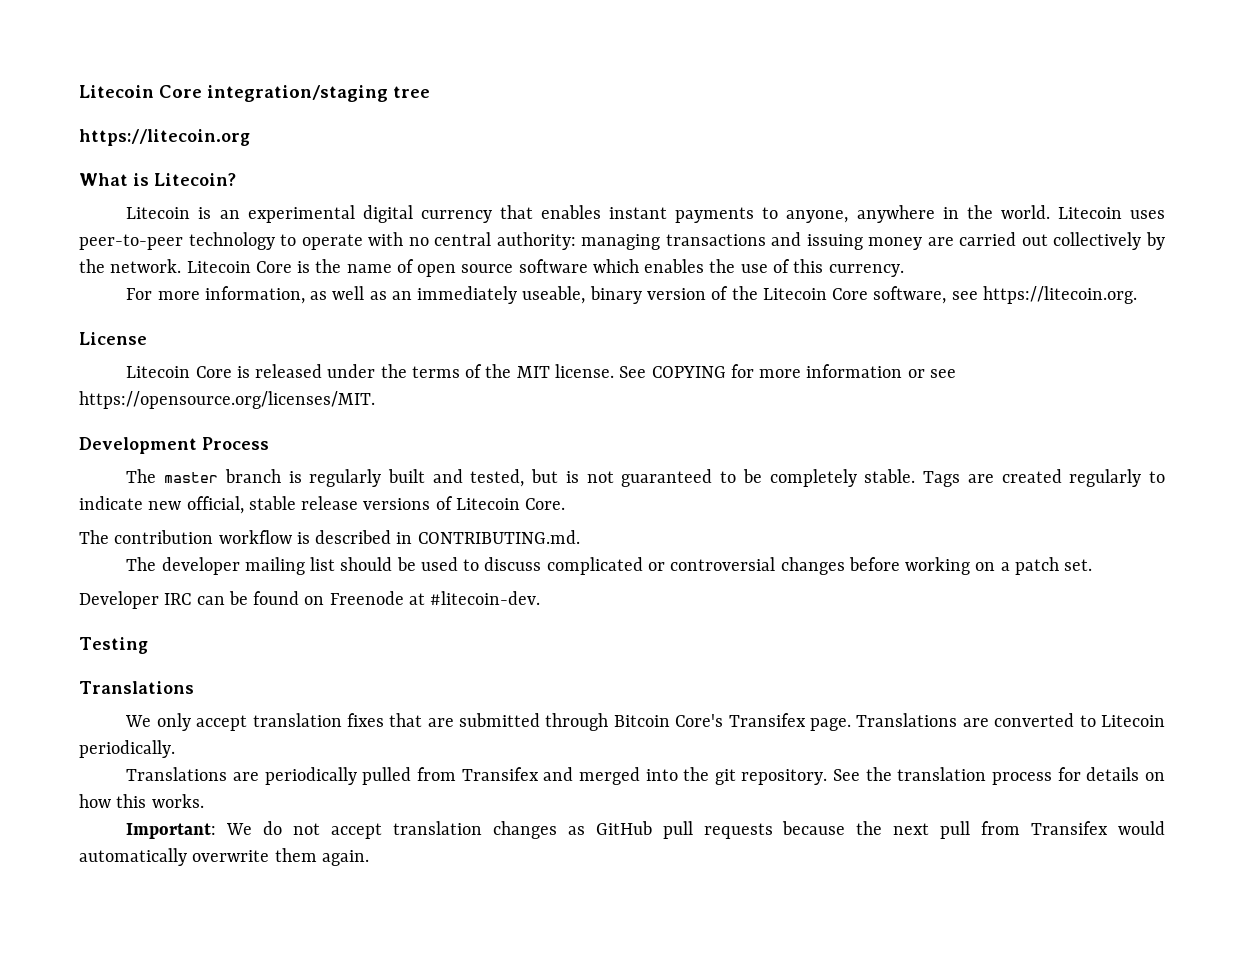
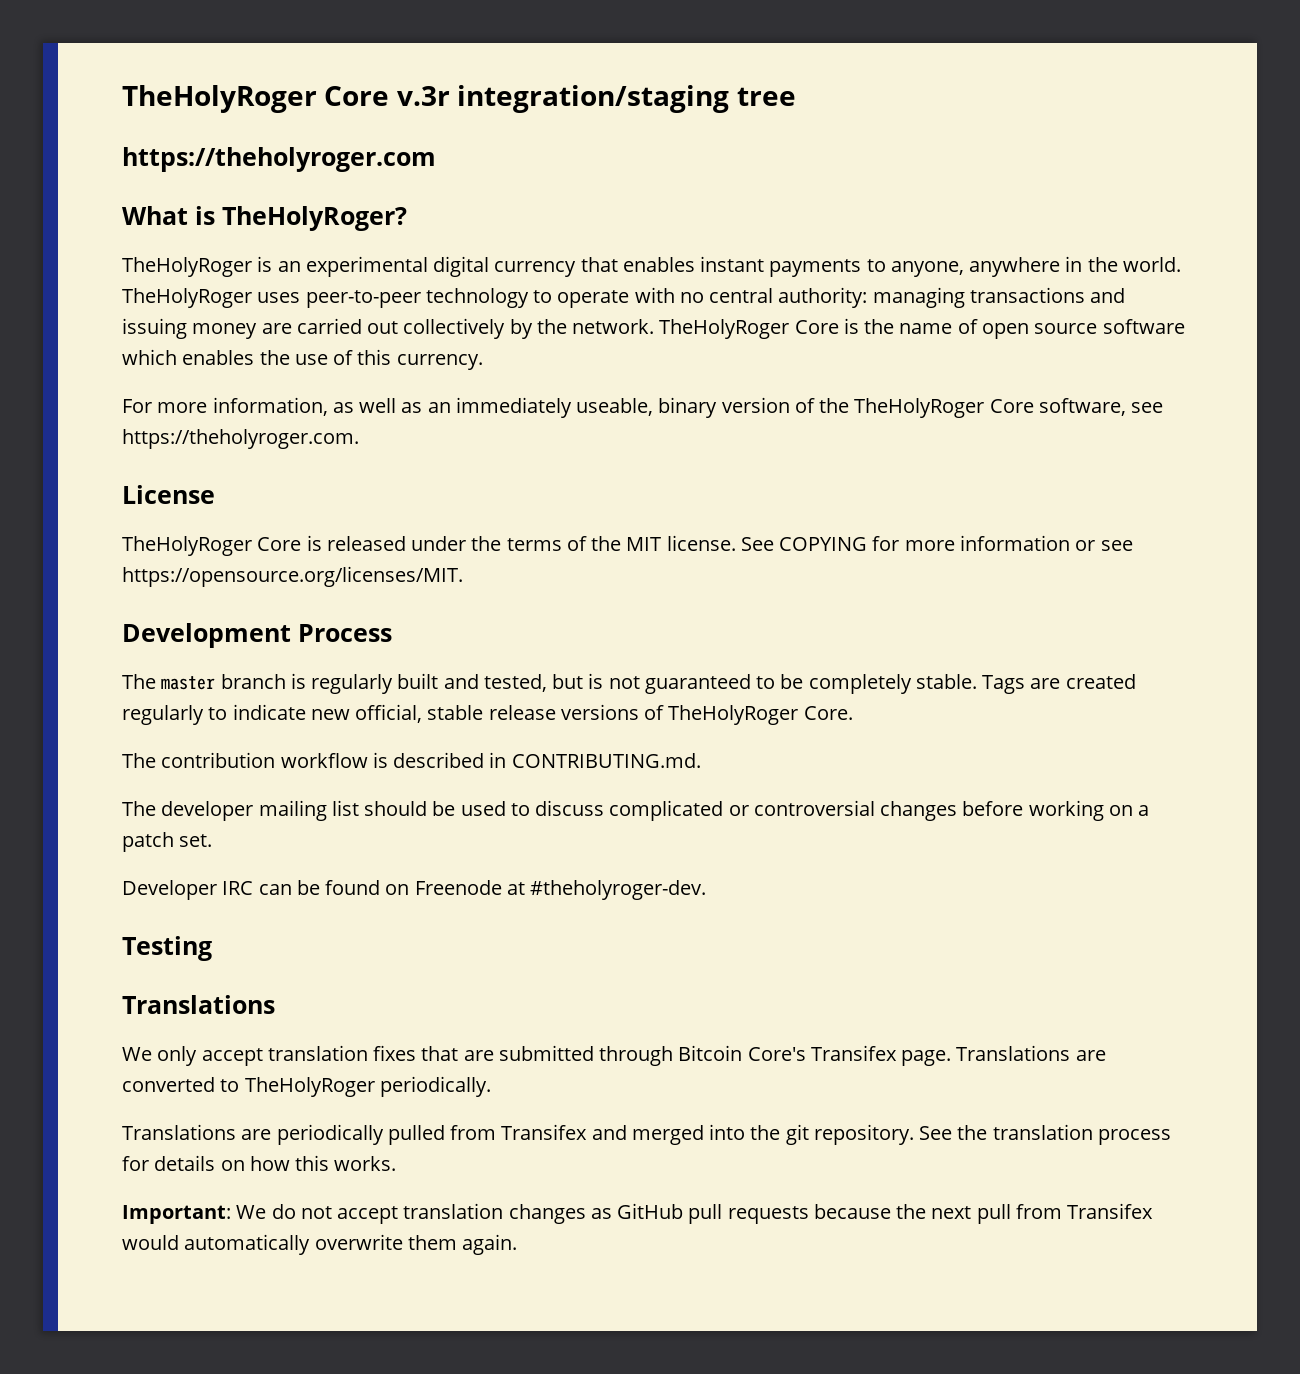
- Litecoin Core integration/staging tree
+ TheHolyRoger Core v.3r integration/staging tree
- https://litecoin.org
+ https://theholyroger.com
- What is Litecoin?
- Litecoin is an experimental digital currency that enables instant payments to anyone, anywhere in the world.
+ What is TheHolyRoger?
+ TheHolyRoger is an experimental digital currency that enables instant payments to anyone, anywhere in the world.
- Litecoin uses peer-to-peer technology to operate with no central authority: managing transactions and issuing money are carried out collectively by the network.
+ TheHolyRoger uses peer-to-peer technology to operate with no central authority: managing transactions and issuing money are carried out collectively by the network.
- Litecoin Core is the name of open source software which enables the use of this currency.
+ TheHolyRoger Core is the name of open source software which enables the use of this currency.
- For more information, as well as an immediately useable, binary version of the Litecoin Core software, see https://litecoin.org.
+ For more information, as well as an immediately useable, binary version of the TheHolyRoger Core software, see https://theholyroger.com.
- Litecoin Core is released under the terms of the MIT license.
+ TheHolyRoger Core is released under the terms of the MIT license.
- Tags are created regularly to indicate new official, stable release versions of Litecoin Core.
+ Tags are created regularly to indicate new official, stable release versions of TheHolyRoger Core.
- Developer IRC can be found on Freenode at #litecoin-dev.
+ Developer IRC can be found on Freenode at #theholyroger-dev.
- Translations are converted to Litecoin periodically.
+ Translations are converted to TheHolyRoger periodically.

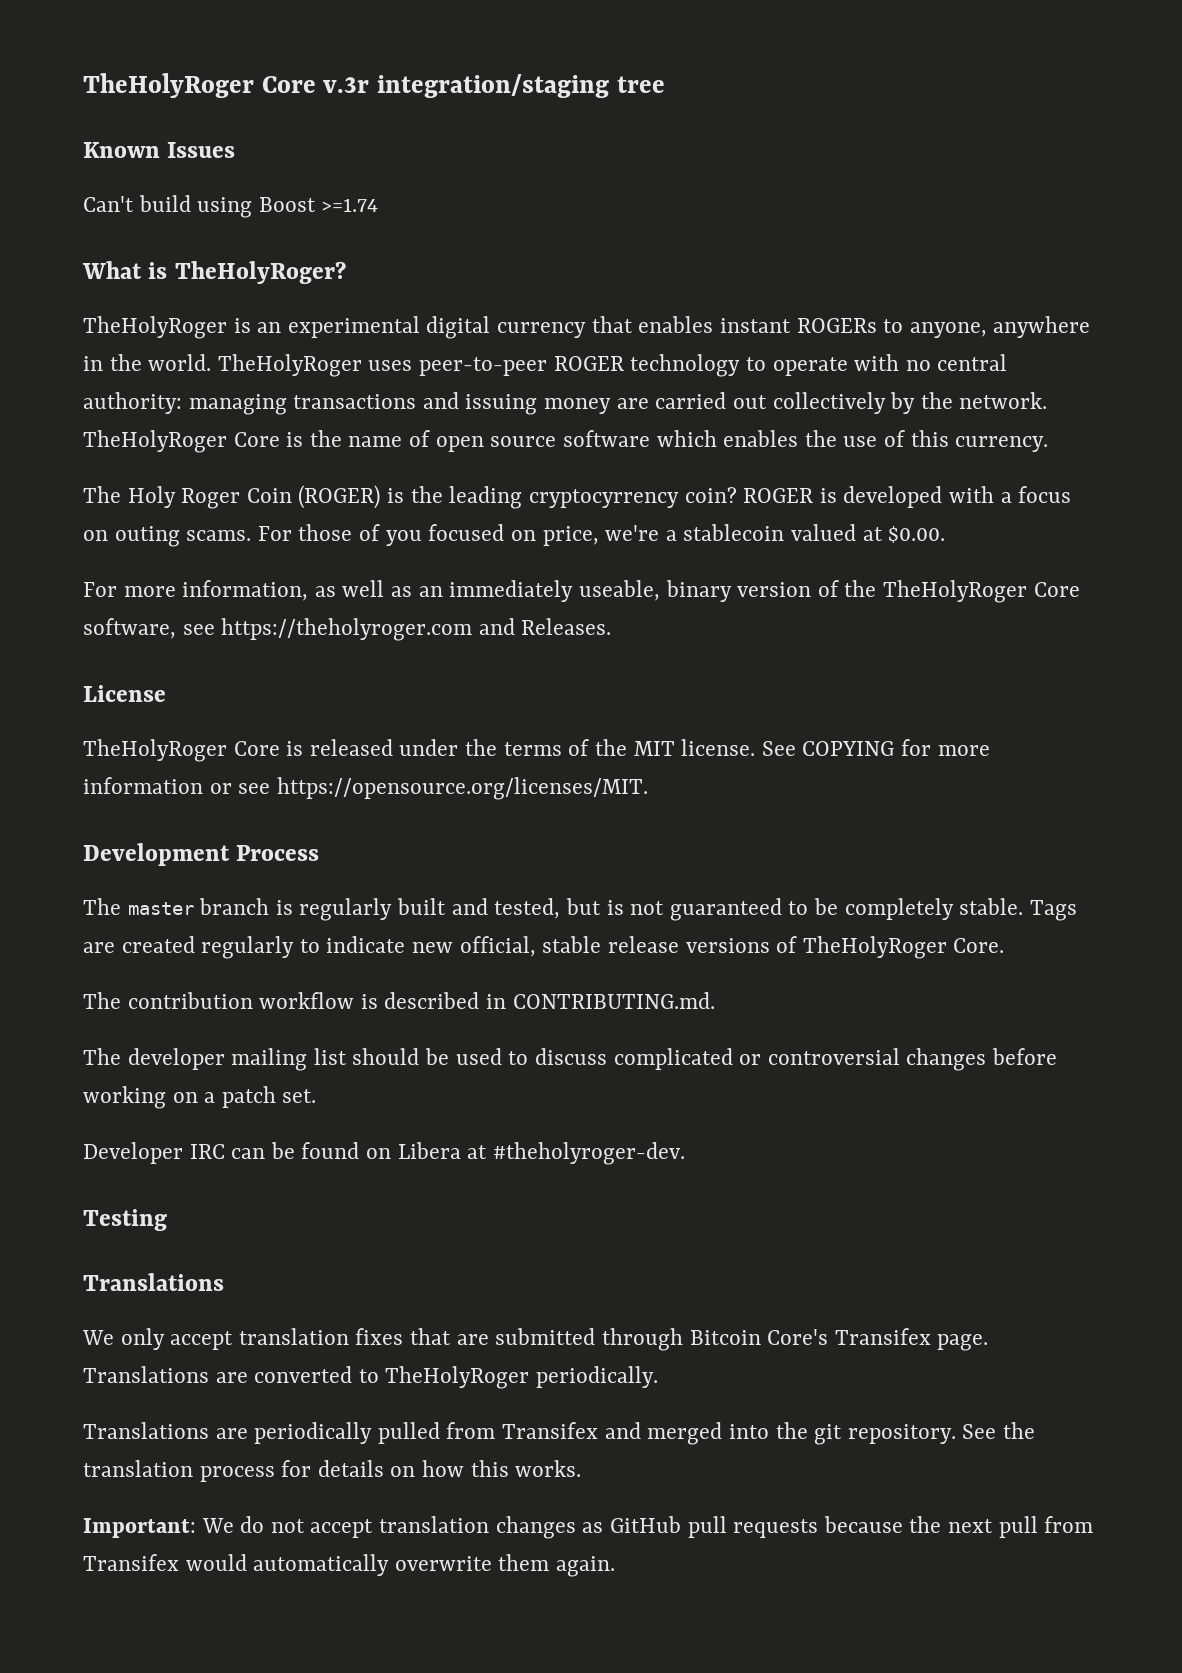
- https://theholyroger.com
+ Known Issues
+ Can't build using Boost >=1.74
- TheHolyRoger is an experimental digital currency that enables instant payments to anyone, anywhere in the world.
+ TheHolyRoger is an experimental digital currency that enables instant ROGERs to anyone, anywhere in the world.
- TheHolyRoger uses peer-to-peer technology to operate with no central authority: managing transactions and issuing money are carried out collectively by the network.
+ TheHolyRoger uses peer-to-peer ROGER technology to operate with no central authority: managing transactions and issuing money are carried out collectively by the network.
+ The Holy Roger Coin (ROGER) is the leading cryptocyrrency coin? ROGER is developed with a focus on outing scams. For those of you focused on price, we're a stablecoin valued at $0.00.
- For more information, as well as an immediately useable, binary version of the TheHolyRoger Core software, see https://theholyroger.com.
+ For more information, as well as an immediately useable, binary version of the TheHolyRoger Core software, see https://theholyroger.com and Releases.
- Developer IRC can be found on Freenode at #theholyroger-dev.
+ Developer IRC can be found on Libera at #theholyroger-dev.

